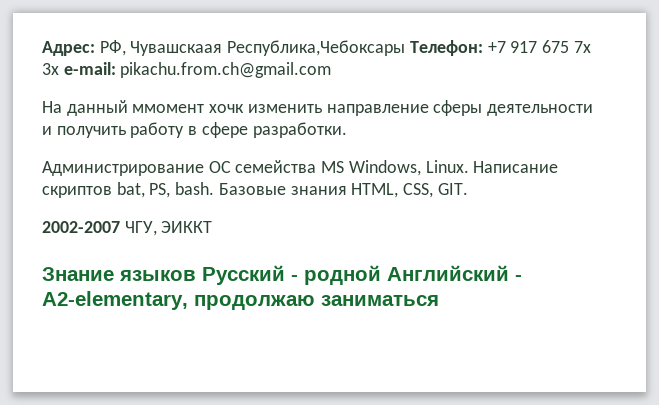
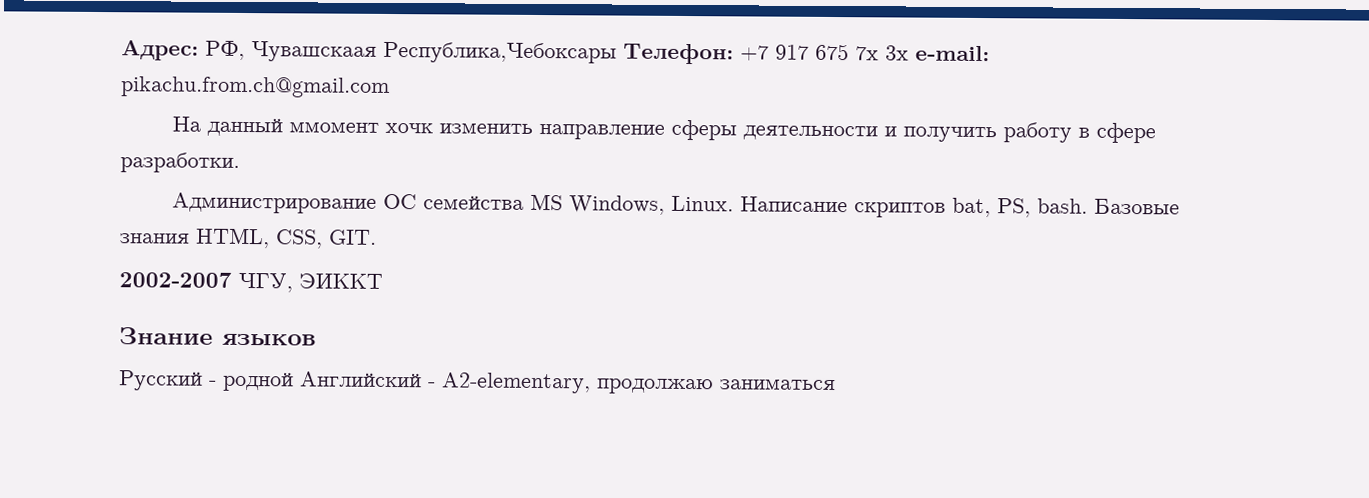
- Знание языков Русский - родной Английский - A2-elementary, продолжаю заниматься
+ Знание языков
+ Русский - родной Английский - A2-elementary, продолжаю заниматься

